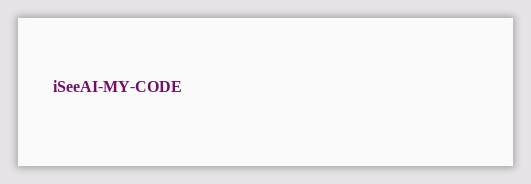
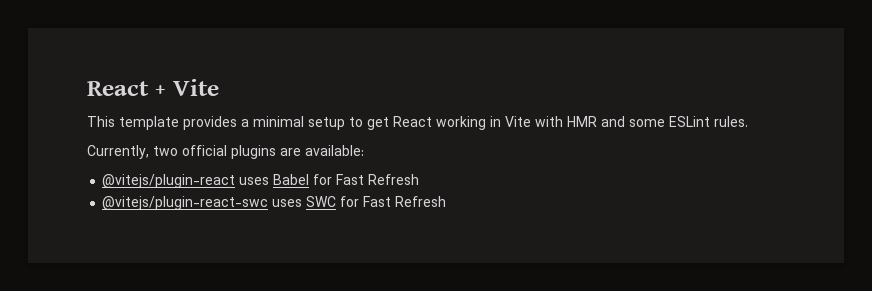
- iSeeAI-MY-CODE
+ React + Vite
+ This template provides a minimal setup to get React working in Vite with HMR and some ESLint rules.
+ Currently, two official plugins are available:
+ @vitejs/plugin-react uses Babel for Fast Refresh
+ @vitejs/plugin-react-swc uses SWC for Fast Refresh

